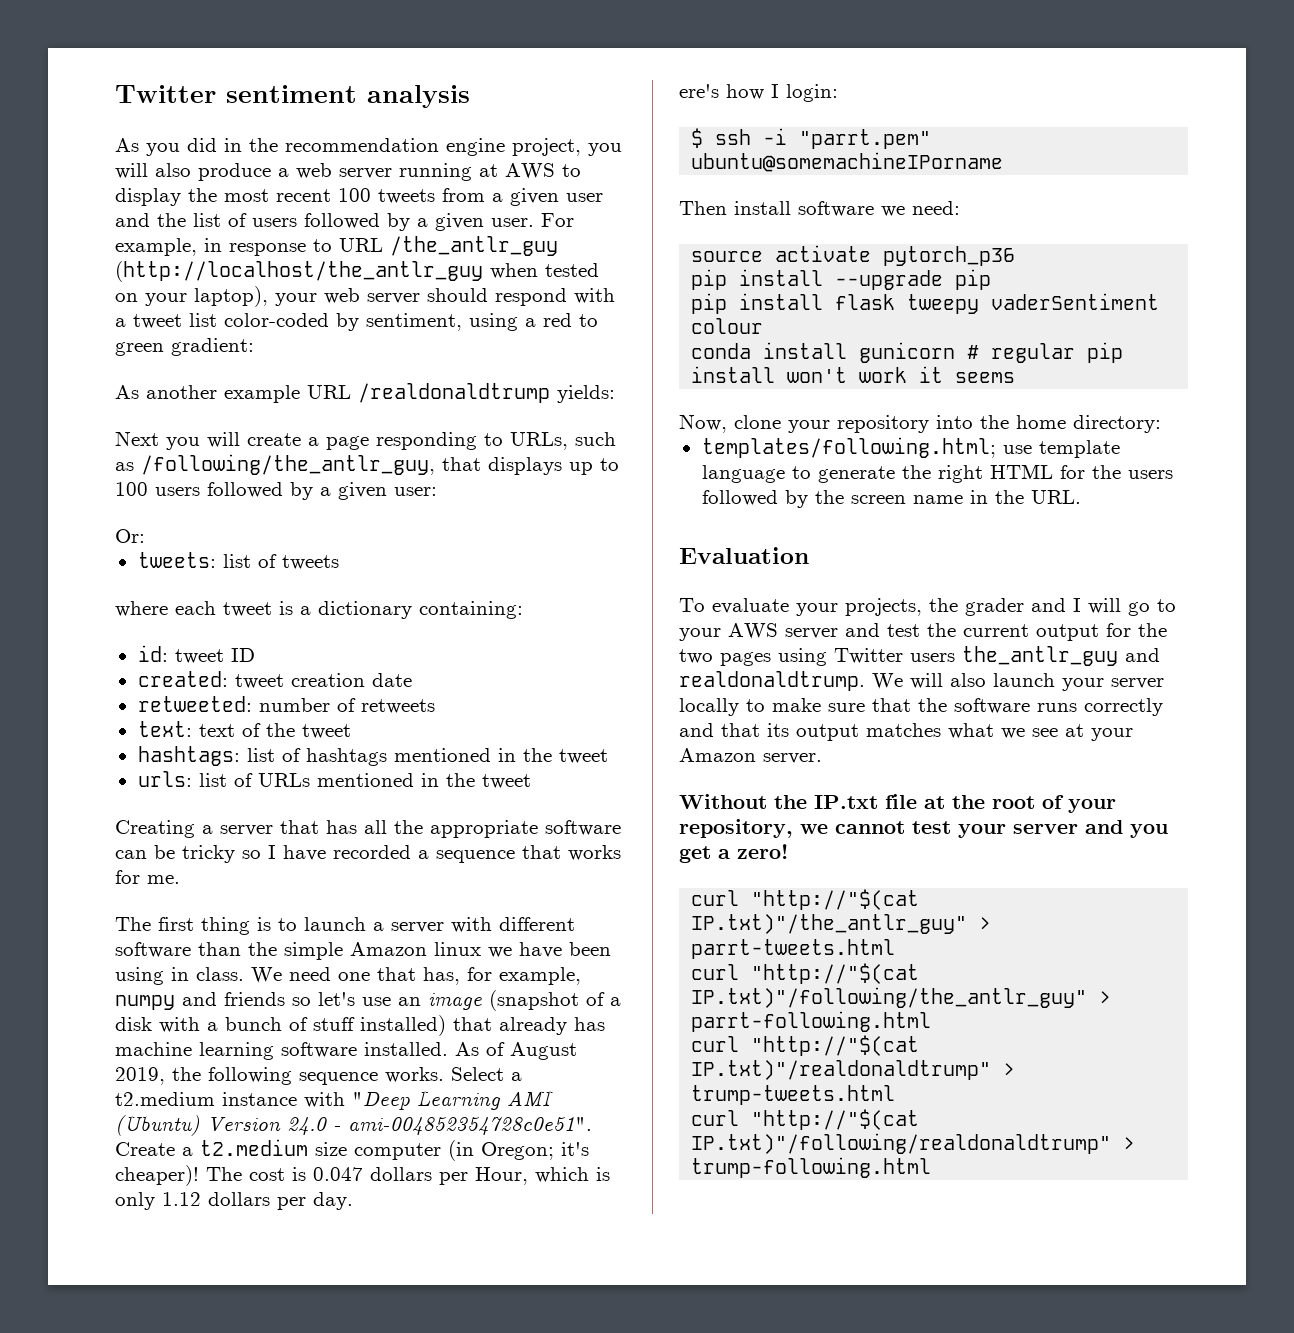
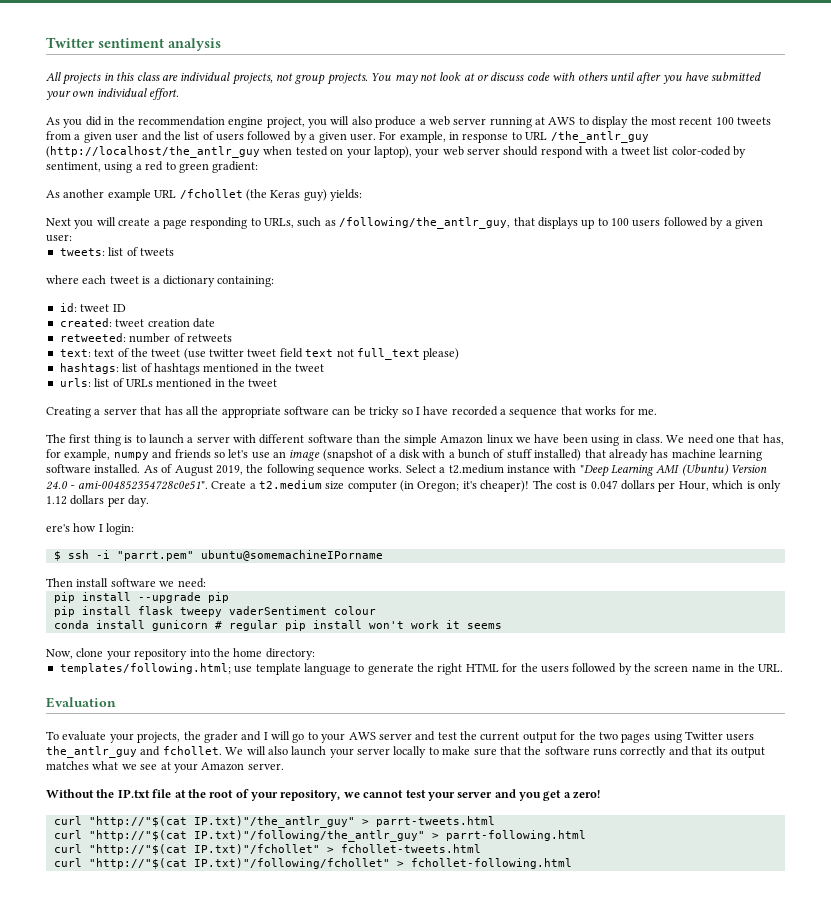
+ All projects in this class are individual projects, not group projects. You may not look at or discuss code with others until after you have submitted your own individual effort.
- As another example URL /realdonaldtrump yields:
+ As another example URL /fchollet (the Keras guy) yields:
- Or:
- text: text of the tweet
+ text: text of the tweet (use twitter tweet field text not full_text please)
- source activate pytorch_p36
- To evaluate your projects, the grader and I will go to your AWS server and test the current output for the two pages using Twitter users the_antlr_guy and realdonaldtrump.
+ To evaluate your projects, the grader and I will go to your AWS server and test the current output for the two pages using Twitter users the_antlr_guy and fchollet.
- curl "http://"$(cat IP.txt)"/realdonaldtrump" > trump-tweets.html
- curl "http://"$(cat IP.txt)"/following/realdonaldtrump" > trump-following.html
+ curl "http://"$(cat IP.txt)"/fchollet" > fchollet-tweets.html
+ curl "http://"$(cat IP.txt)"/following/fchollet" > fchollet-following.html

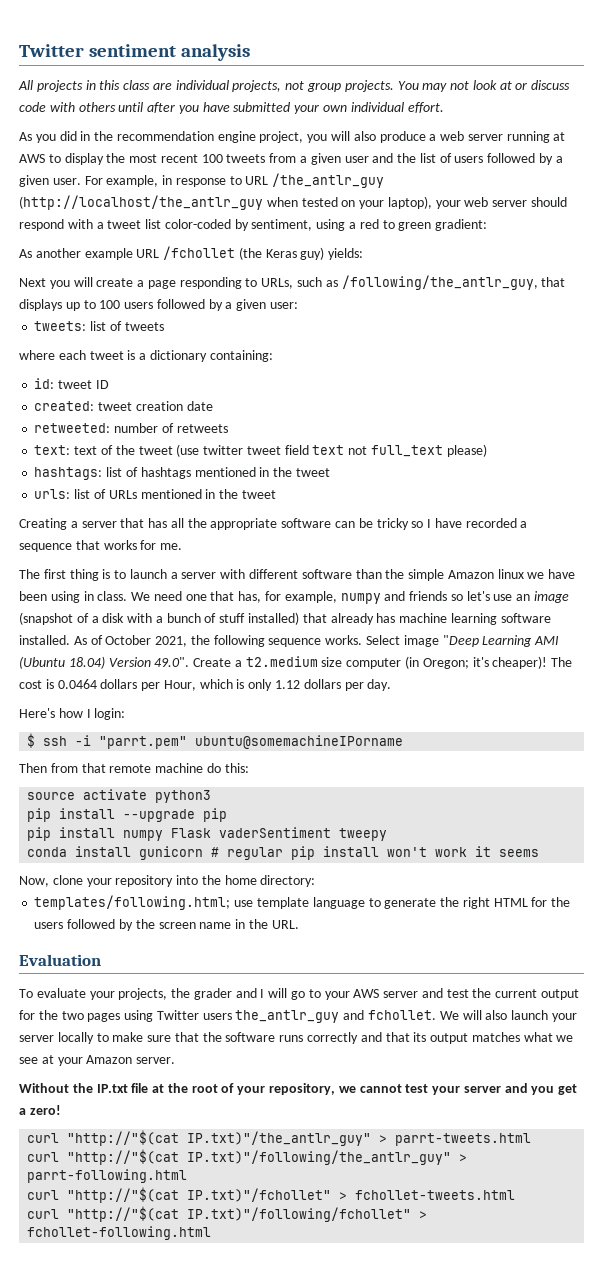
- As of August 2019, the following sequence works.
+ As of October 2021, the following sequence works.
- Select a t2.medium instance with "Deep Learning AMI (Ubuntu) Version 24.0 - ami-004852354728c0e51". Create a t2.medium size computer (in Oregon; it's cheaper)!
+ Select image "Deep Learning AMI (Ubuntu 18.04) Version 49.0". Create a t2.medium size computer (in Oregon; it's cheaper)!
- The cost is 0.047 dollars per Hour, which is only 1.12 dollars per day.
+ The cost is 0.0464 dollars per Hour, which is only 1.12 dollars per day.
- ere's how I login:
+ Here's how I login:
- Then install software we need:
+ Then from that remote machine do this:
+ source activate python3
- pip install flask tweepy vaderSentiment colour
+ pip install numpy Flask vaderSentiment tweepy

